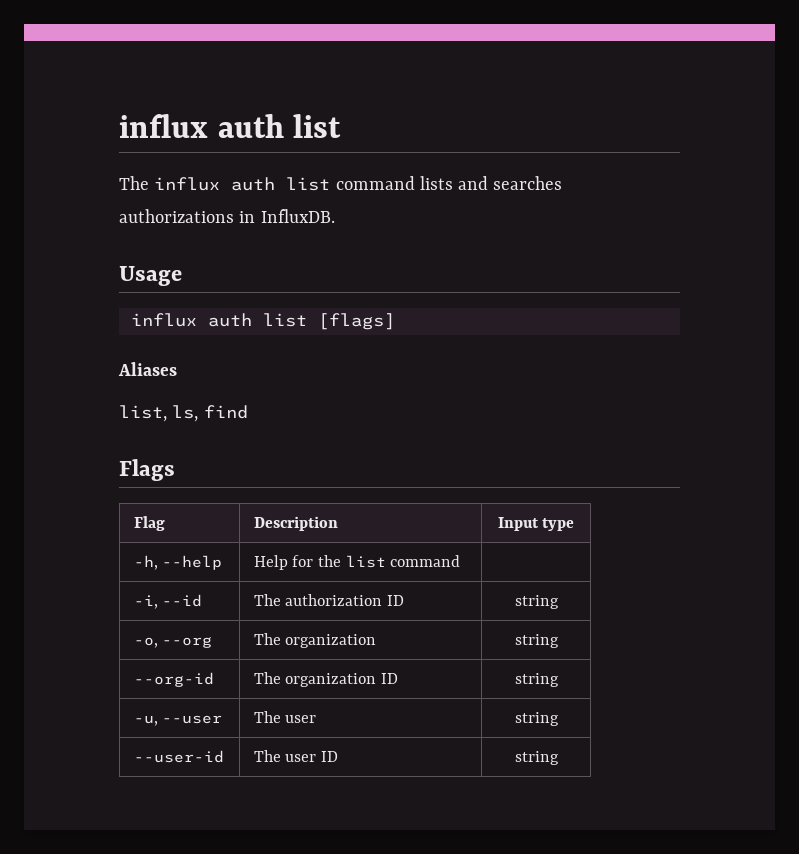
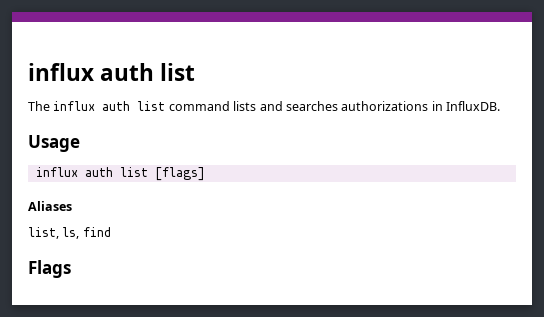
- Flag | Description | Input type
- -h, --help | Help for the list command |
- -i, --id | The authorization ID | string
- -o, --org | The organization | string
- --org-id | The organization ID | string
- -u, --user | The user | string
- --user-id | The user ID | string

